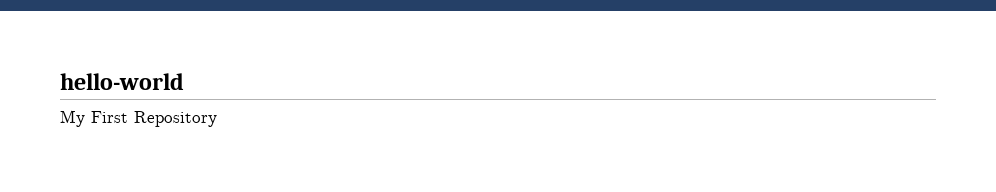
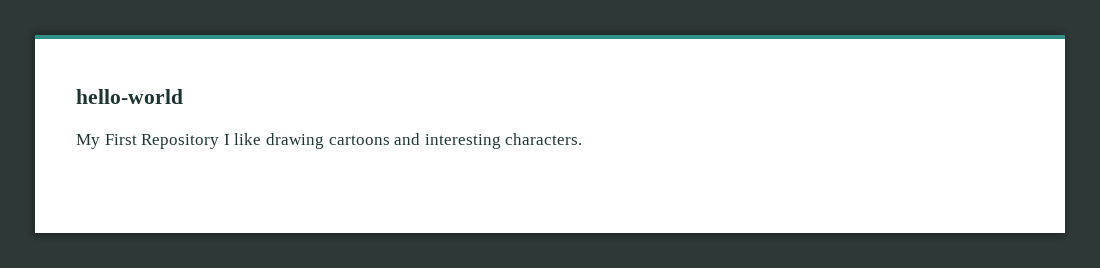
- My First Repository
+ My First Repository I like drawing cartoons and interesting characters.

